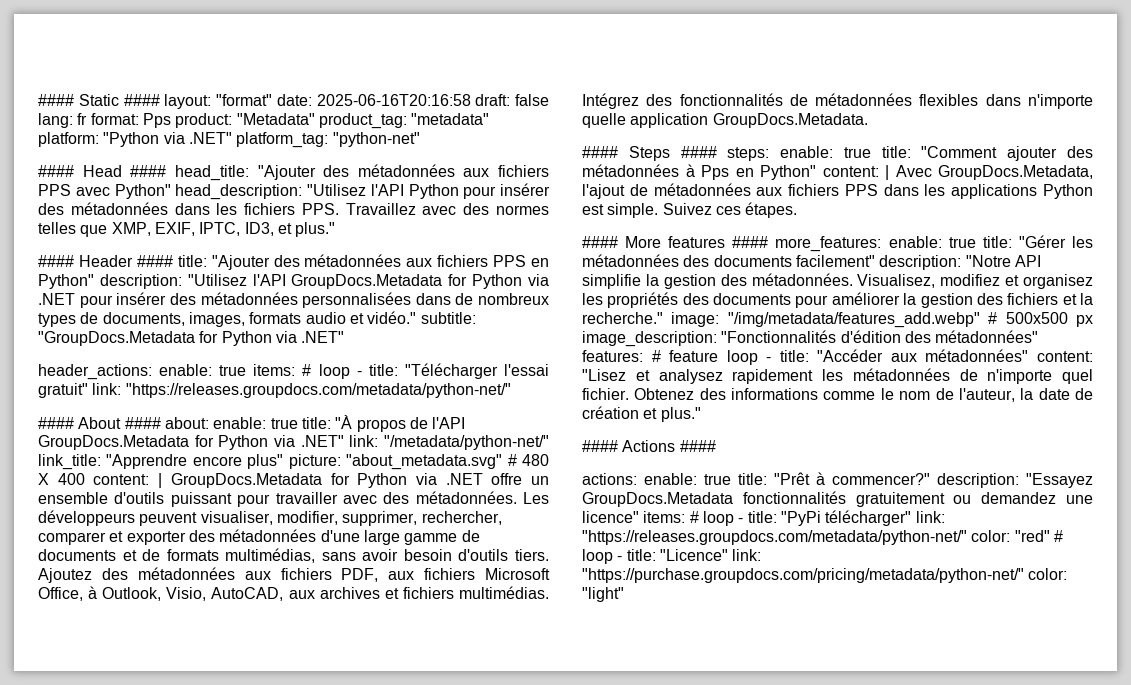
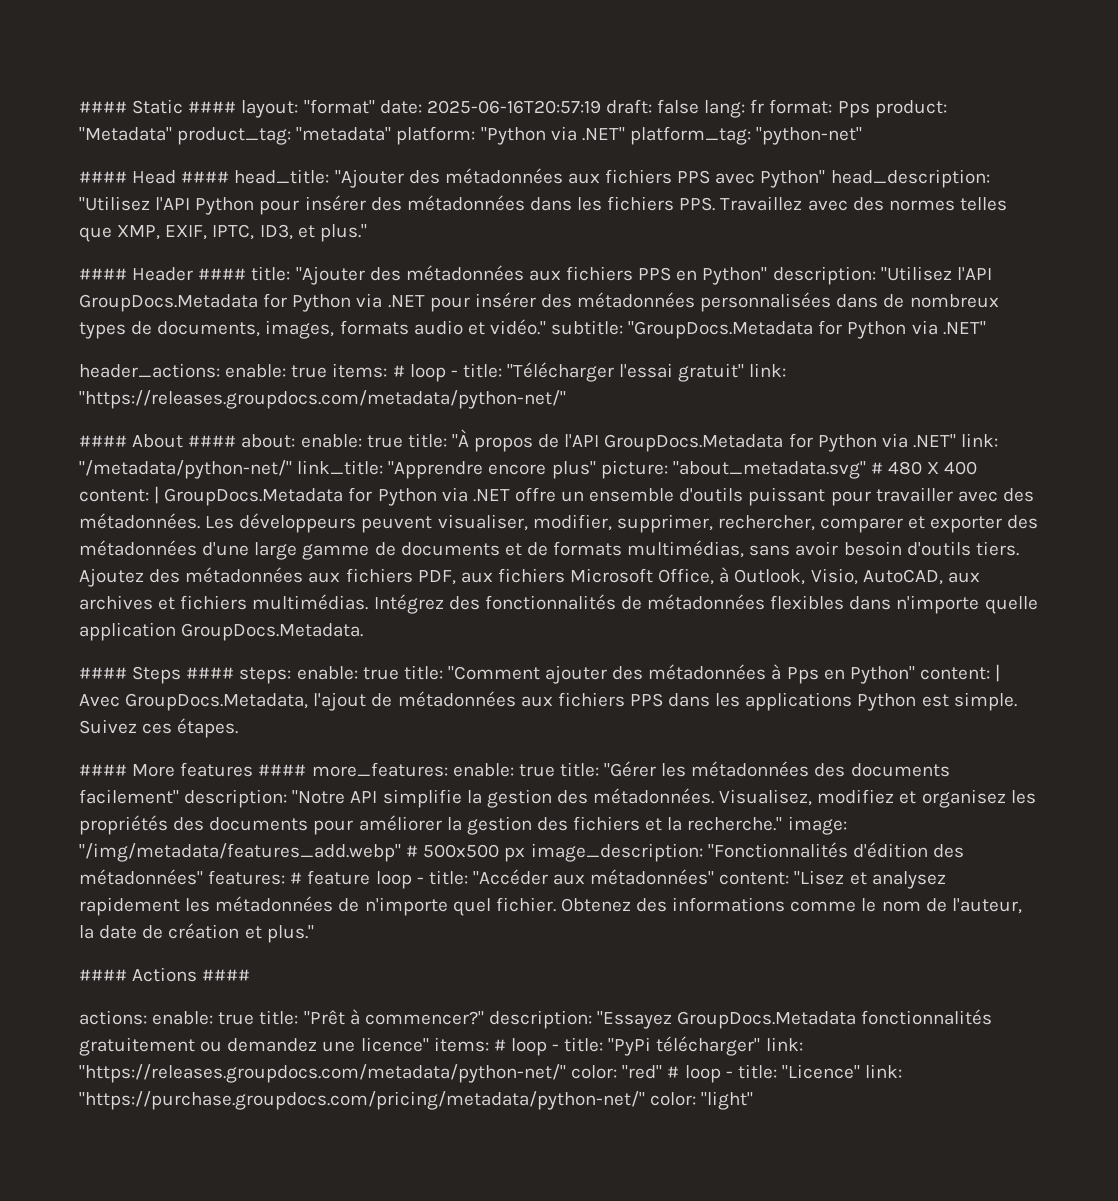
- #### Static #### layout: "format" date: 2025-06-16T20:16:58 draft: false lang: fr format: Pps product: "Metadata" product_tag: "metadata" platform: "Python via .NET" platform_tag: "python-net"
+ #### Static #### layout: "format" date: 2025-06-16T20:57:19 draft: false lang: fr format: Pps product: "Metadata" product_tag: "metadata" platform: "Python via .NET" platform_tag: "python-net"

